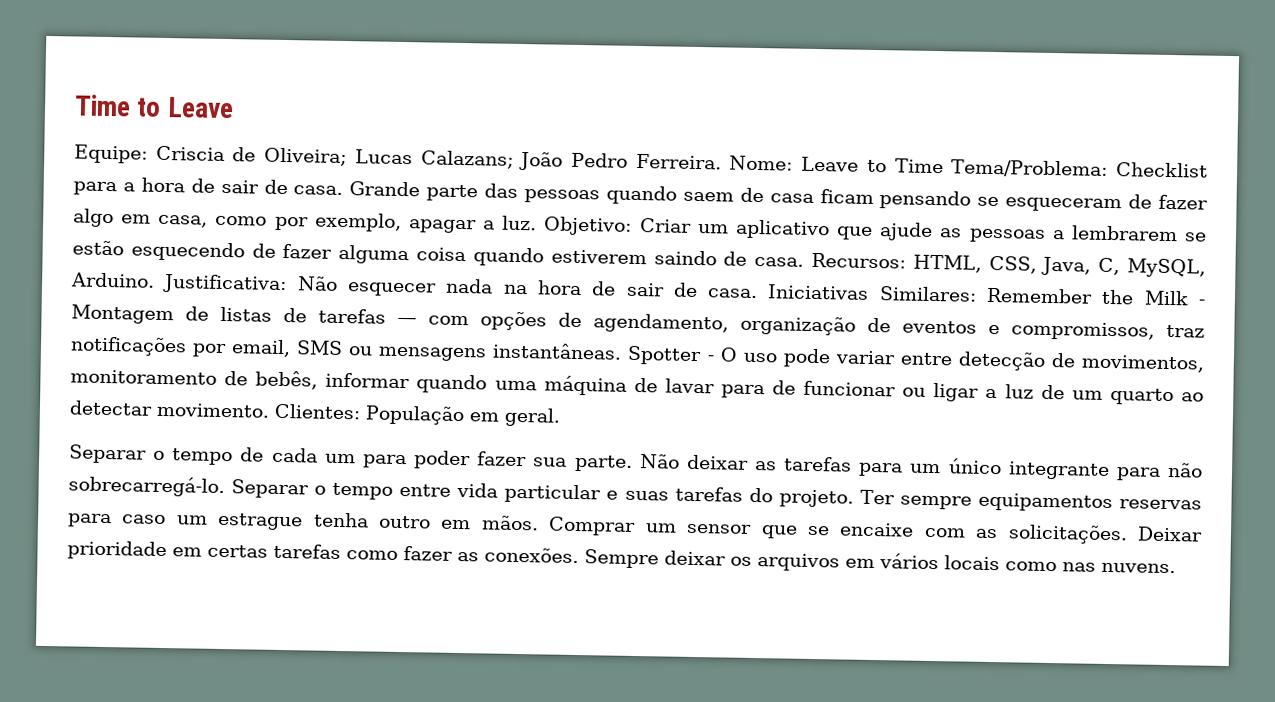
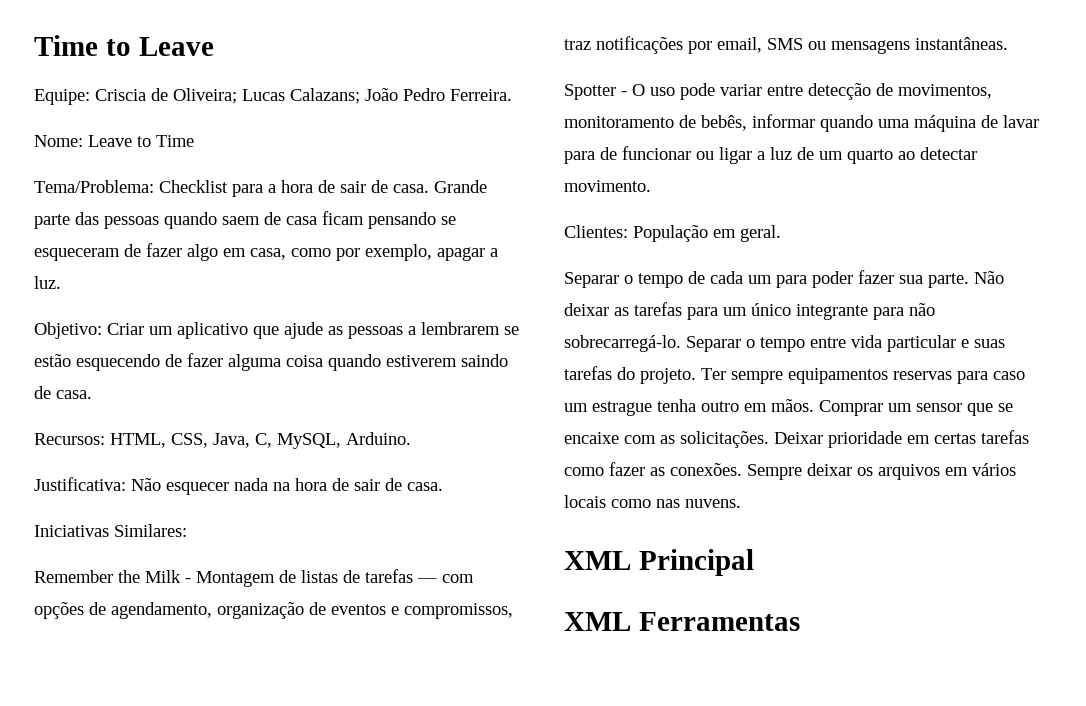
- Equipe: Criscia de Oliveira; Lucas Calazans; João Pedro Ferreira. Nome: Leave to Time Tema/Problema: Checklist para a hora de sair de casa.
+ Equipe: Criscia de Oliveira; Lucas Calazans; João Pedro Ferreira.
+ Nome: Leave to Time
+ Tema/Problema: Checklist para a hora de sair de casa.
- Grande parte das pessoas quando saem de casa ficam pensando se esqueceram de fazer algo em casa, como por exemplo, apagar a luz. Objetivo:
+ Grande parte das pessoas quando saem de casa ficam pensando se esqueceram de fazer algo em casa, como por exemplo, apagar a luz.
+ Objetivo:
- Criar um aplicativo que ajude as pessoas a lembrarem se estão esquecendo de fazer alguma coisa quando estiverem saindo de casa. Recursos:
+ Criar um aplicativo que ajude as pessoas a lembrarem se estão esquecendo de fazer alguma coisa quando estiverem saindo de casa.
+ Recursos:
- HTML, CSS, Java, C, MySQL, Arduino. Justificativa:
+ HTML, CSS, Java, C, MySQL, Arduino.
+ Justificativa:
- Não esquecer nada na hora de sair de casa. Iniciativas Similares: Remember the Milk - Montagem de listas de tarefas — com opções de agendamento, organização de eventos e compromissos, traz notificações por email, SMS ou mensagens instantâneas. Spotter - O uso pode variar entre detecção de movimentos, monitoramento de bebês, informar quando uma máquina de lavar para de funcionar ou ligar a luz de um quarto ao detectar movimento. Clientes:
+ Não esquecer nada na hora de sair de casa.
+ Iniciativas Similares:
+ Remember the Milk - Montagem de listas de tarefas — com opções de agendamento, organização de eventos e compromissos, traz notificações por email, SMS ou mensagens instantâneas.
+ Spotter - O uso pode variar entre detecção de movimentos, monitoramento de bebês, informar quando uma máquina de lavar para de funcionar ou ligar a luz de um quarto ao detectar movimento.
+ Clientes:
+ XML Principal
+ XML Ferramentas

